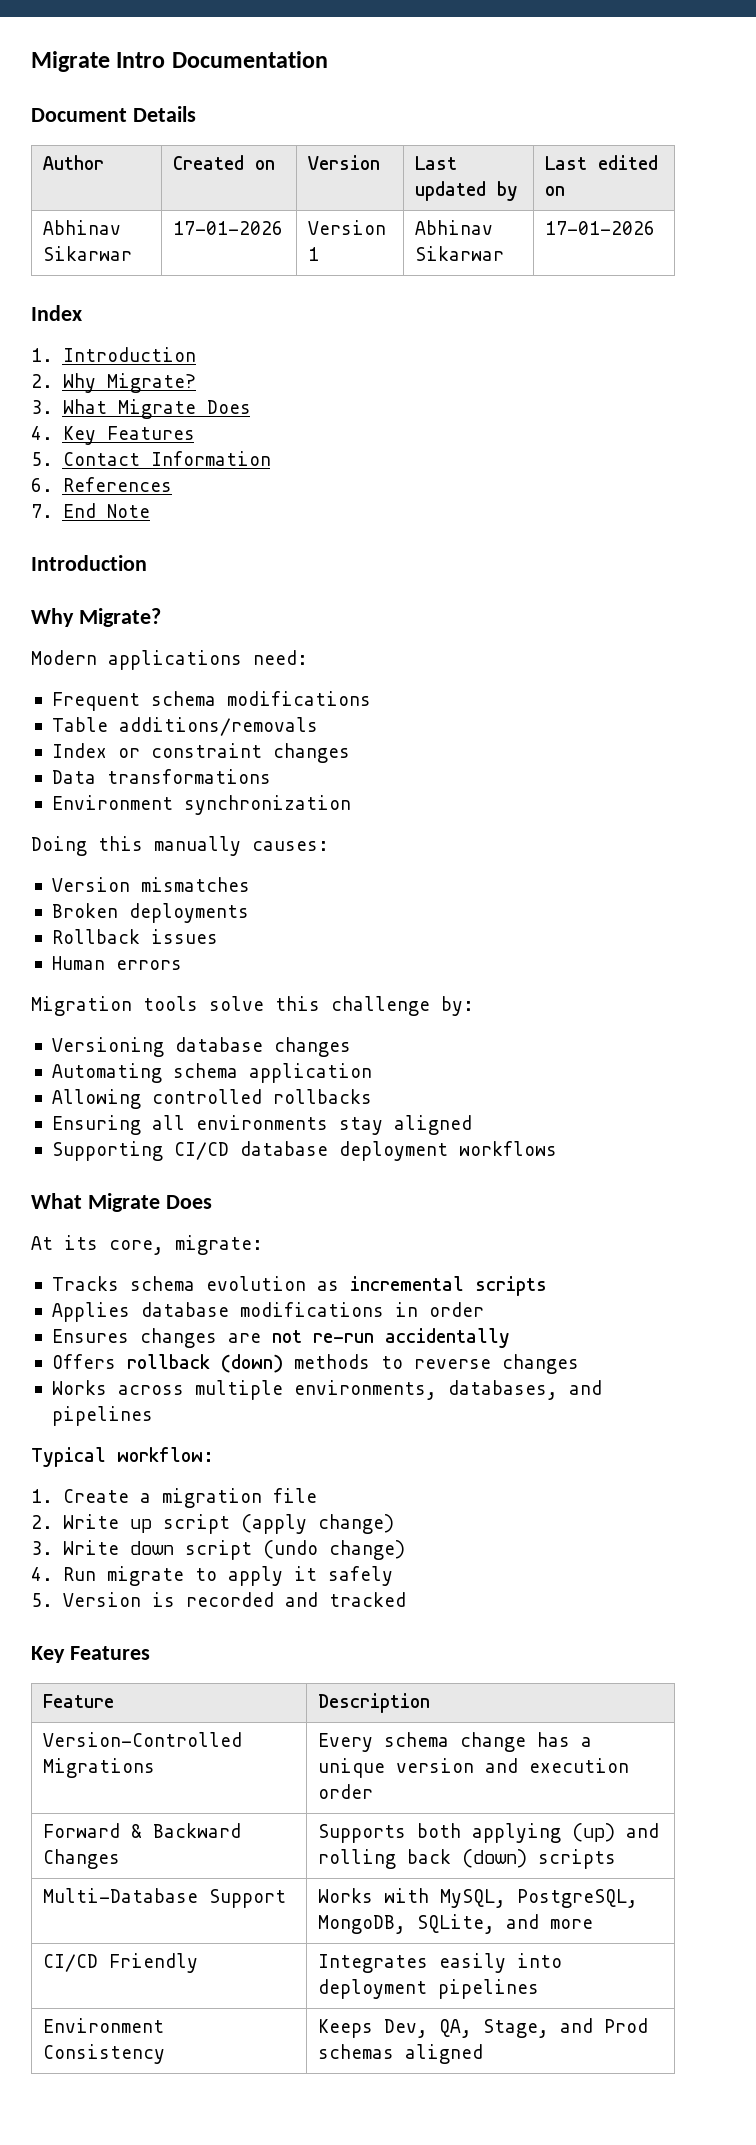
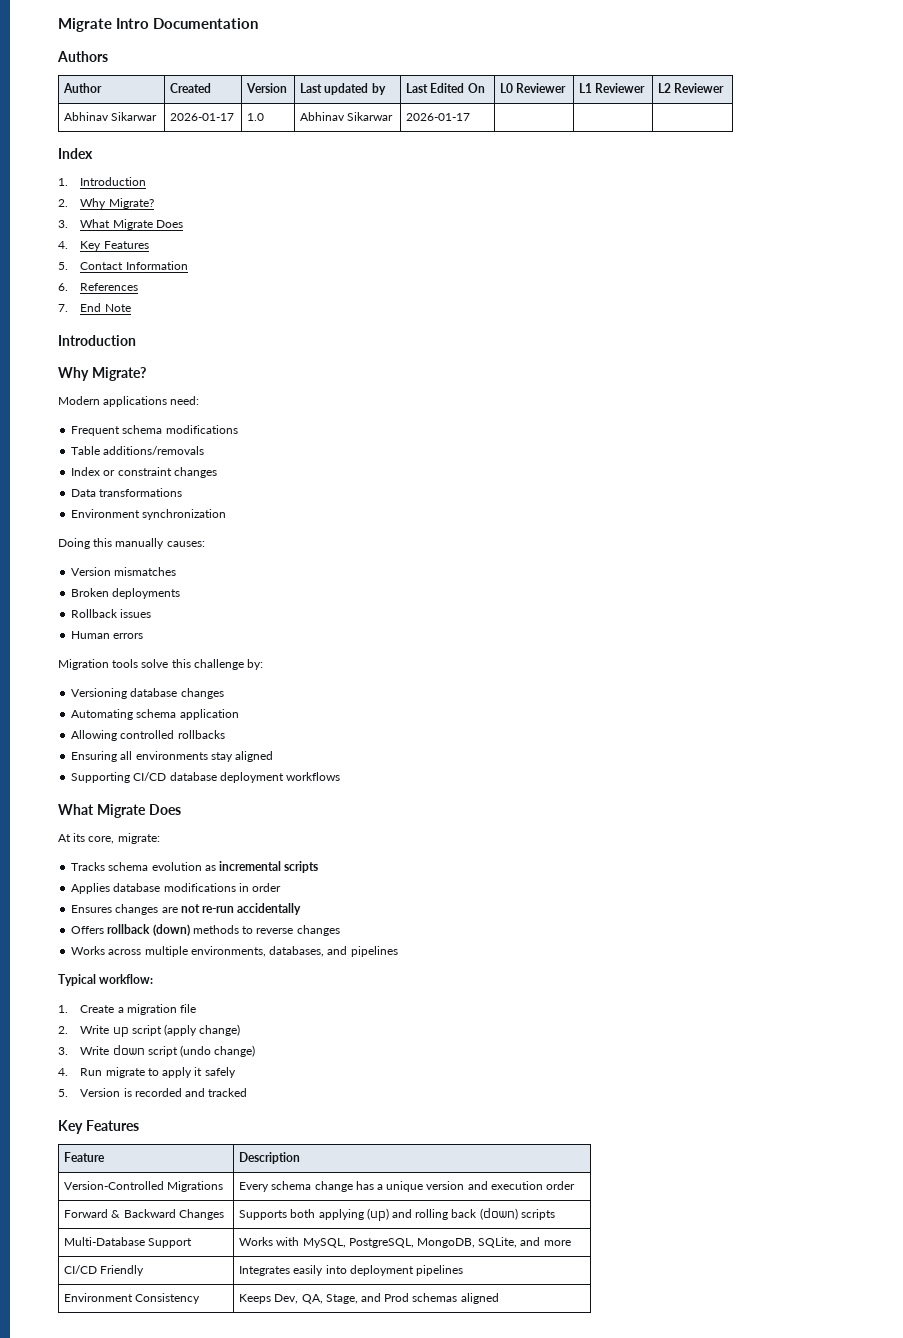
- Document Details
+ Authors
- Author | Created on | Version | Last updated by | Last edited on
- Abhinav Sikarwar | 17-01-2026 | Version 1 | Abhinav Sikarwar | 17-01-2026
+ Author | Created | Version | Last updated by | Last Edited On | L0 Reviewer | L1 Reviewer | L2 Reviewer
+ Abhinav Sikarwar | 2026-01-17 | 1.0 | Abhinav Sikarwar | 2026-01-17 | | |

